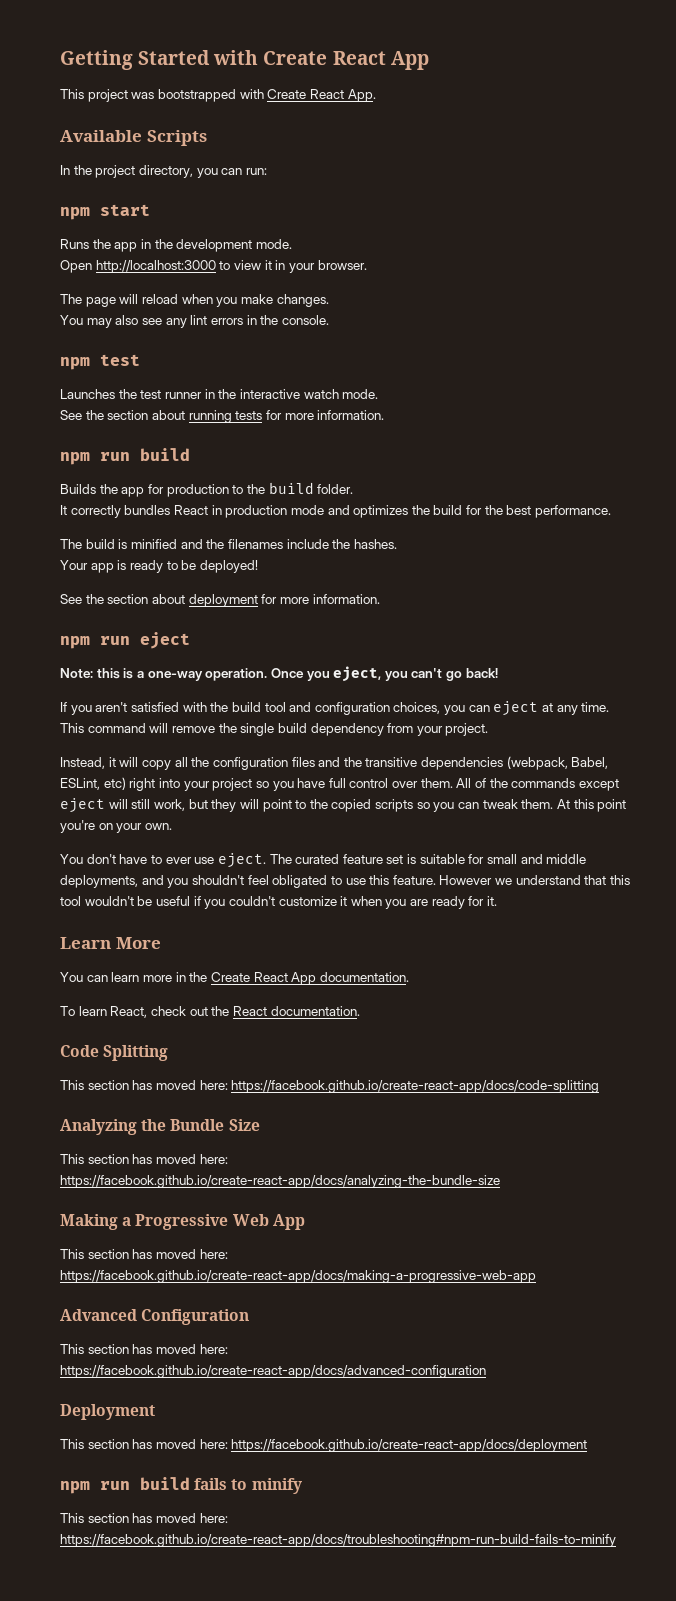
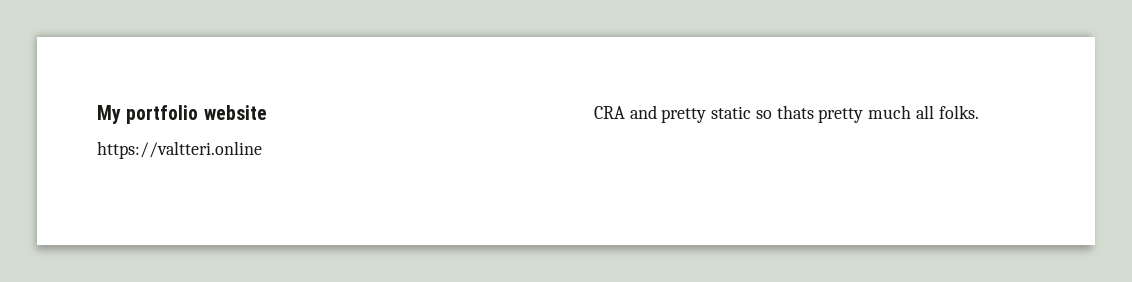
- Getting Started with Create React App
- This project was bootstrapped with Create React App.
- Available Scripts
- In the project directory, you can run:
- npm start
- Runs the app in the development mode.
- Open http://localhost:3000 to view it in your browser.
- The page will reload when you make changes.
- You may also see any lint errors in the console.
- npm test
- Launches the test runner in the interactive watch mode.
- See the section about running tests for more information.
- npm run build
- Builds the app for production to the build folder.
- It correctly bundles React in production mode and optimizes the build for the best performance.
- The build is minified and the filenames include the hashes.
- Your app is ready to be deployed!
- See the section about deployment for more information.
- npm run eject
- Note: this is a one-way operation. Once you eject, you can't go back!
- If you aren't satisfied with the build tool and configuration choices, you can eject at any time. This command will remove the single build dependency from your project.
- Instead, it will copy all the configuration files and the transitive dependencies (webpack, Babel, ESLint, etc) right into your project so you have full control over them. All of the commands except eject will still work, but they will point to the copied scripts so you can tweak them. At this point you're on your own.
- You don't have to ever use eject. The curated feature set is suitable for small and middle deployments, and you shouldn't feel obligated to use this feature. However we understand that this tool wouldn't be useful if you couldn't customize it when you are ready for it.
- Learn More
- You can learn more in the Create React App documentation.
- To learn React, check out the React documentation.
- Code Splitting
- This section has moved here: https://facebook.github.io/create-react-app/docs/code-splitting
- Analyzing the Bundle Size
- This section has moved here: https://facebook.github.io/create-react-app/docs/analyzing-the-bundle-size
- Making a Progressive Web App
- This section has moved here: https://facebook.github.io/create-react-app/docs/making-a-progressive-web-app
- Advanced Configuration
- This section has moved here: https://facebook.github.io/create-react-app/docs/advanced-configuration
- Deployment
- This section has moved here: https://facebook.github.io/create-react-app/docs/deployment
- npm run build fails to minify
- This section has moved here: https://facebook.github.io/create-react-app/docs/troubleshooting#npm-run-build-fails-to-minify
+ My portfolio website
+ https://valtteri.online
+ CRA and pretty static so thats pretty much all folks.

